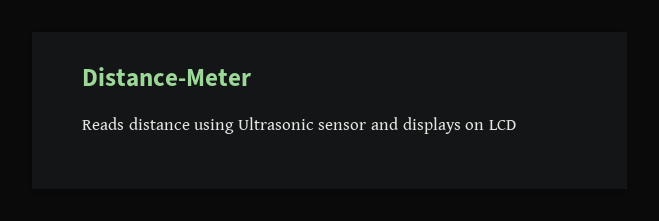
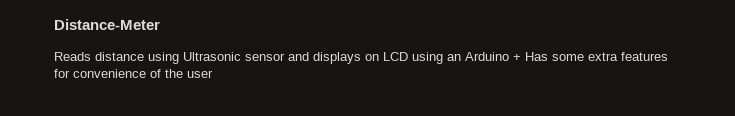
- Reads distance using Ultrasonic sensor and displays on LCD
+ Reads distance using Ultrasonic sensor and displays on LCD using an Arduino + Has some extra features for convenience of the user

